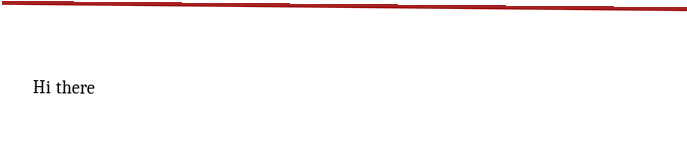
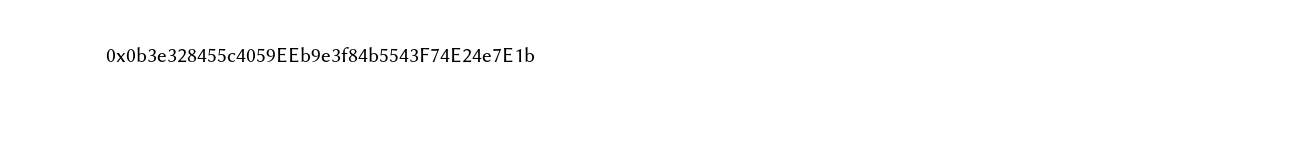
- Hi there
+ 0x0b3e328455c4059EEb9e3f84b5543F74E24e7E1b

